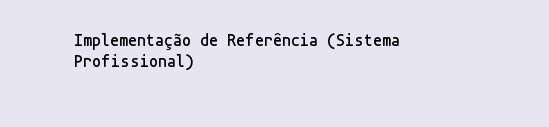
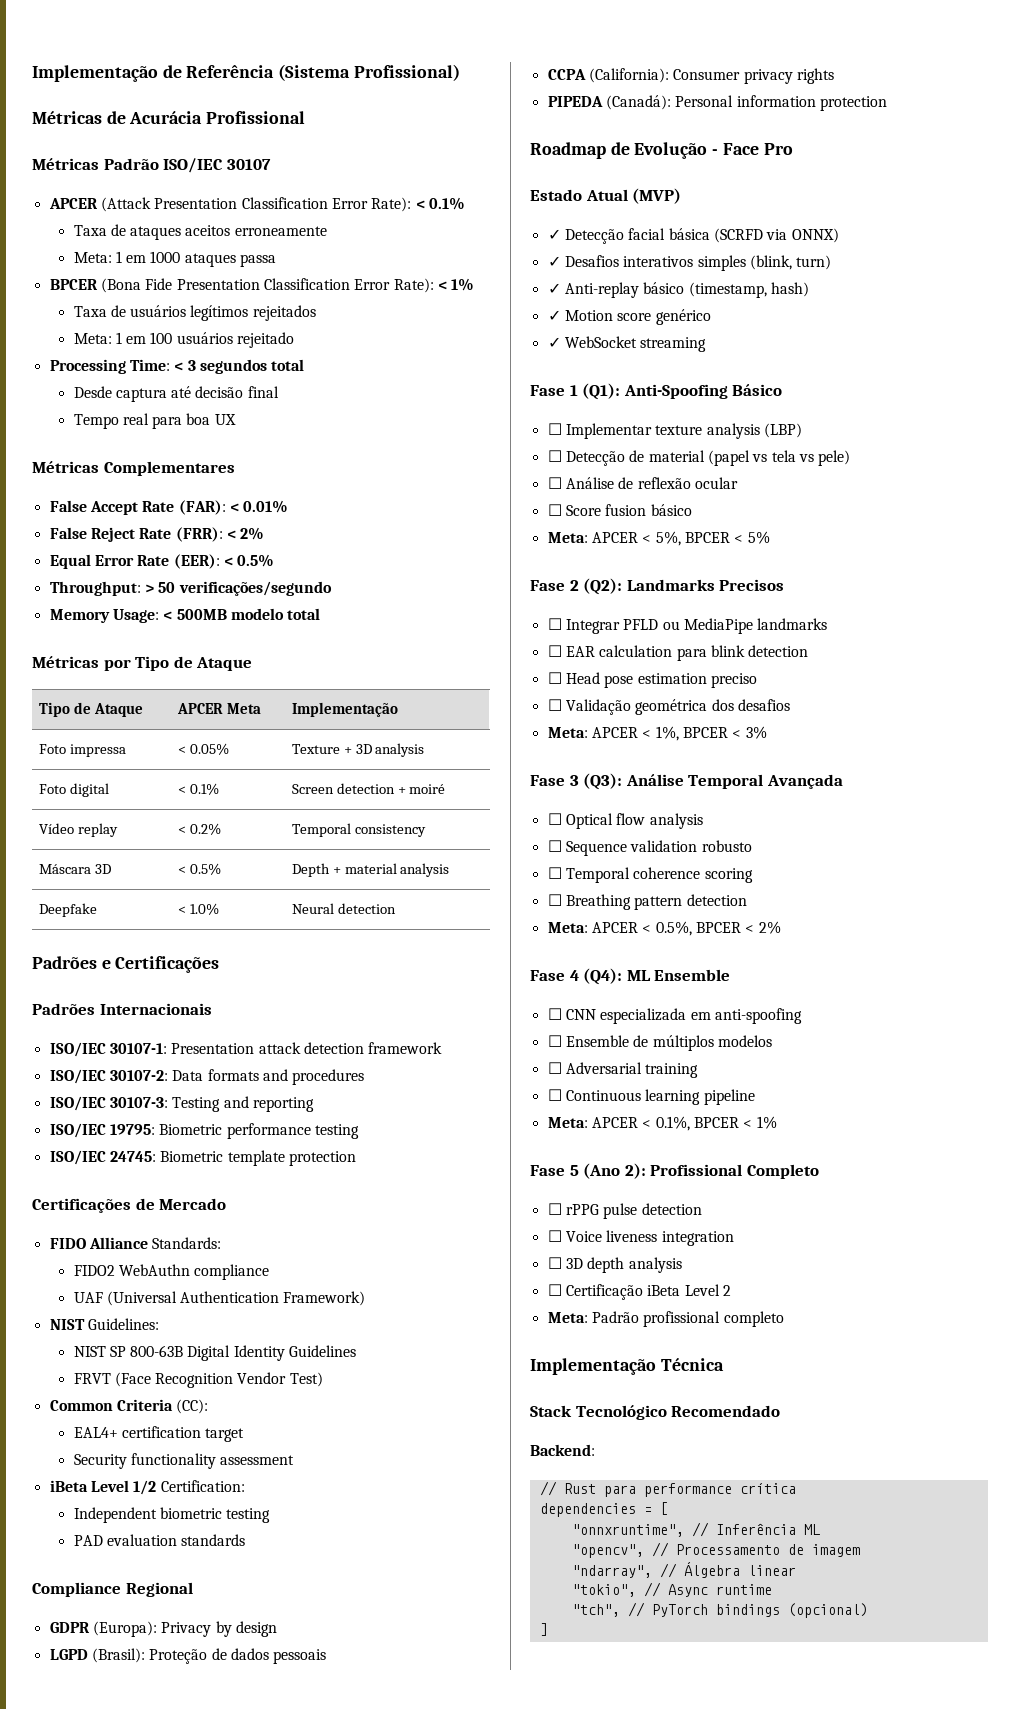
+ Métricas de Acurácia Profissional
+ Métricas Padrão ISO/IEC 30107
+ APCER (Attack Presentation Classification Error Rate): < 0.1%
+ Taxa de ataques aceitos erroneamente
+ Meta: 1 em 1000 ataques passa
+ BPCER (Bona Fide Presentation Classification Error Rate): < 1%
+ Taxa de usuários legítimos rejeitados
+ Meta: 1 em 100 usuários rejeitado
+ Processing Time: < 3 segundos total
+ Desde captura até decisão final
+ Tempo real para boa UX
+ Métricas Complementares
+ False Accept Rate (FAR): < 0.01%
+ False Reject Rate (FRR): < 2%
+ Equal Error Rate (EER): < 0.5%
+ Throughput: > 50 verificações/segundo
+ Memory Usage: < 500MB modelo total
+ Métricas por Tipo de Ataque
+ Tipo de Ataque | APCER Meta | Implementação
+ Foto impressa | < 0.05% | Texture + 3D analysis
+ Foto digital | < 0.1% | Screen detection + moiré
+ Vídeo replay | < 0.2% | Temporal consistency
+ Máscara 3D | < 0.5% | Depth + material analysis
+ Deepfake | < 1.0% | Neural detection
+ Padrões e Certificações
+ Padrões Internacionais
+ ISO/IEC 30107-1: Presentation attack detection framework
+ ISO/IEC 30107-2: Data formats and procedures
+ ISO/IEC 30107-3: Testing and reporting
+ ISO/IEC 19795: Biometric performance testing
+ ISO/IEC 24745: Biometric template protection
+ Certificações de Mercado
+ FIDO Alliance Standards:
+ FIDO2 WebAuthn compliance
+ UAF (Universal Authentication Framework)
+ NIST Guidelines:
+ NIST SP 800-63B Digital Identity Guidelines
+ FRVT (Face Recognition Vendor Test)
+ Common Criteria (CC):
+ EAL4+ certification target
+ Security functionality assessment
+ iBeta Level 1/2 Certification:
+ Independent biometric testing
+ PAD evaluation standards
+ Compliance Regional
+ GDPR (Europa): Privacy by design
+ LGPD (Brasil): Proteção de dados pessoais
+ CCPA (California): Consumer privacy rights
+ PIPEDA (Canadá): Personal information protection
+ Roadmap de Evolução - Face Pro
+ Estado Atual (MVP)
+ ✓ Detecção facial básica (SCRFD via ONNX)
+ ✓ Desafios interativos simples (blink, turn)
+ ✓ Anti-replay básico (timestamp, hash)
+ ✓ Motion score genérico
+ ✓ WebSocket streaming
+ Fase 1 (Q1): Anti-Spoofing Básico
+ ☐ Implementar texture analysis (LBP)
+ ☐ Detecção de material (papel vs tela vs pele)
+ ☐ Análise de reflexão ocular
+ ☐ Score fusion básico
+ Meta: APCER < 5%, BPCER < 5%
+ Fase 2 (Q2): Landmarks Precisos
+ ☐ Integrar PFLD ou MediaPipe landmarks
+ ☐ EAR calculation para blink detection
+ ☐ Head pose estimation preciso
+ ☐ Validação geométrica dos desafios
+ Meta: APCER < 1%, BPCER < 3%
+ Fase 3 (Q3): Análise Temporal Avançada
+ ☐ Optical flow analysis
+ ☐ Sequence validation robusto
+ ☐ Temporal coherence scoring
+ ☐ Breathing pattern detection
+ Meta: APCER < 0.5%, BPCER < 2%
+ Fase 4 (Q4): ML Ensemble
+ ☐ CNN especializada em anti-spoofing
+ ☐ Ensemble de múltiplos modelos
+ ☐ Adversarial training
+ ☐ Continuous learning pipeline
+ Meta: APCER < 0.1%, BPCER < 1%
+ Fase 5 (Ano 2): Profissional Completo
+ ☐ rPPG pulse detection
+ ☐ Voice liveness integration
+ ☐ 3D depth analysis
+ ☐ Certificação iBeta Level 2
+ Meta: Padrão profissional completo
+ Implementação Técnica
+ Stack Tecnológico Recomendado
+ Backend:
+ // Rust para performance crítica
+ dependencies = [
+ "onnxruntime", // Inferência ML
+ "opencv", // Processamento de imagem
+ "ndarray", // Álgebra linear
+ "tokio", // Async runtime
+ "tch", // PyTorch bindings (opcional)
+ ]

